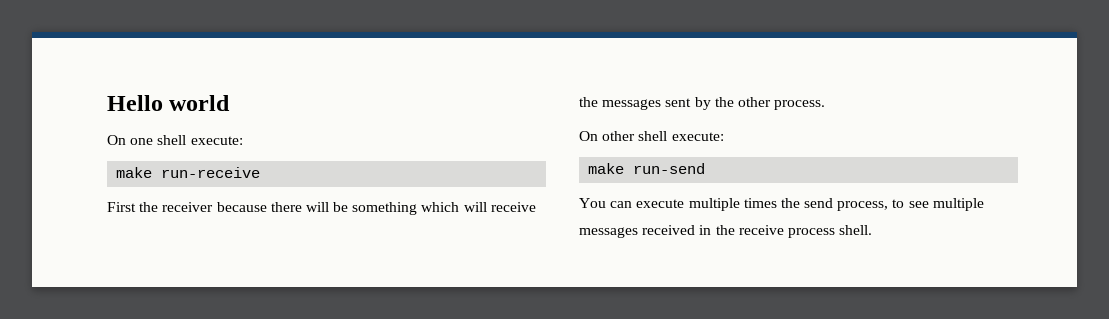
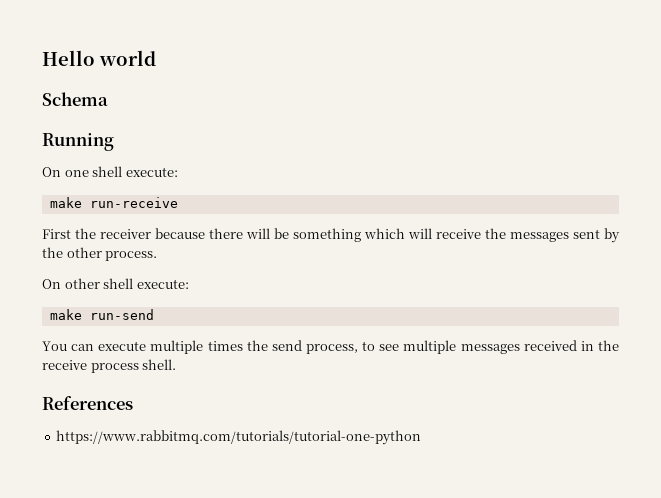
+ Schema
+ Running
+ References
+ https://www.rabbitmq.com/tutorials/tutorial-one-python

